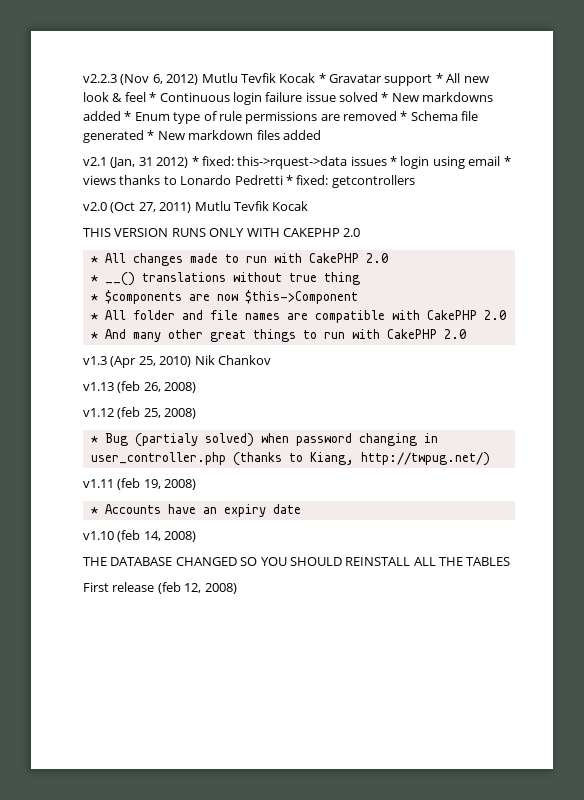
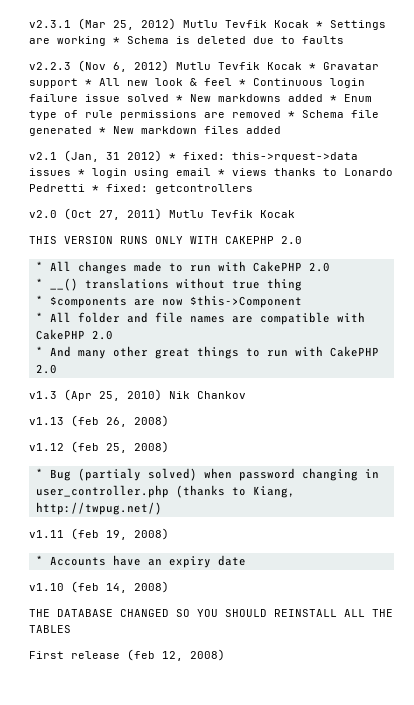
+ v2.3.1 (Mar 25, 2012) Mutlu Tevfik Kocak * Settings are working * Schema is deleted due to faults

